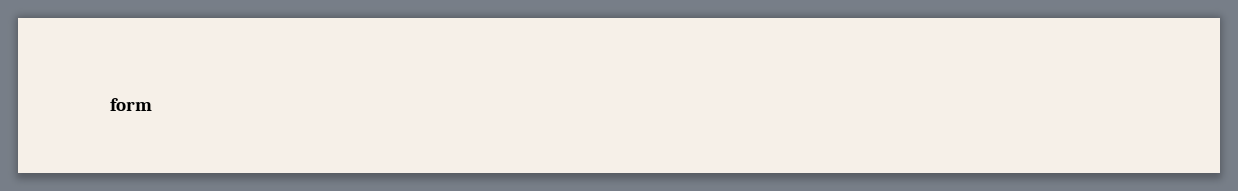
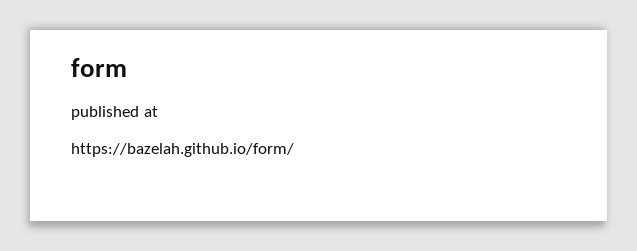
+ published at
+ https://bazelah.github.io/form/

